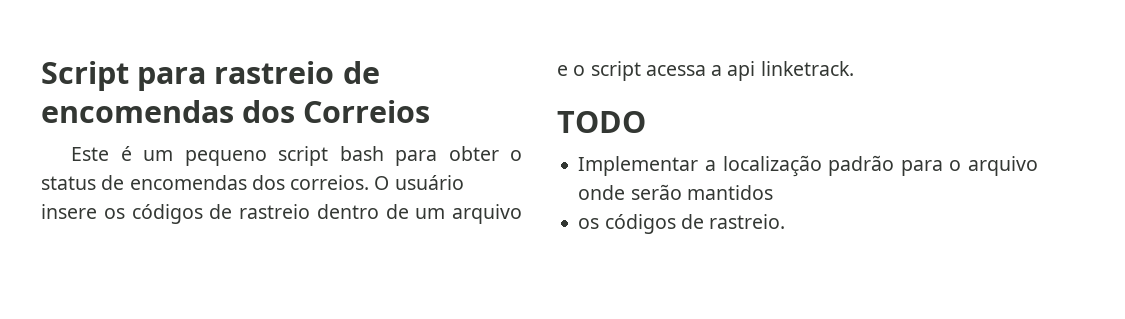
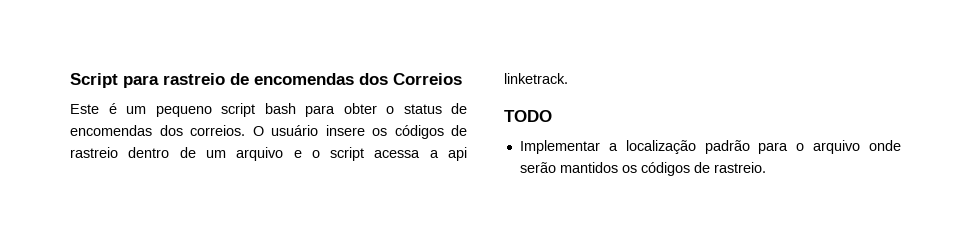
- Implementar a localização padrão para o arquivo onde serão mantidos
- os códigos de rastreio.
+ Implementar a localização padrão para o arquivo onde serão mantidos os códigos de rastreio.

